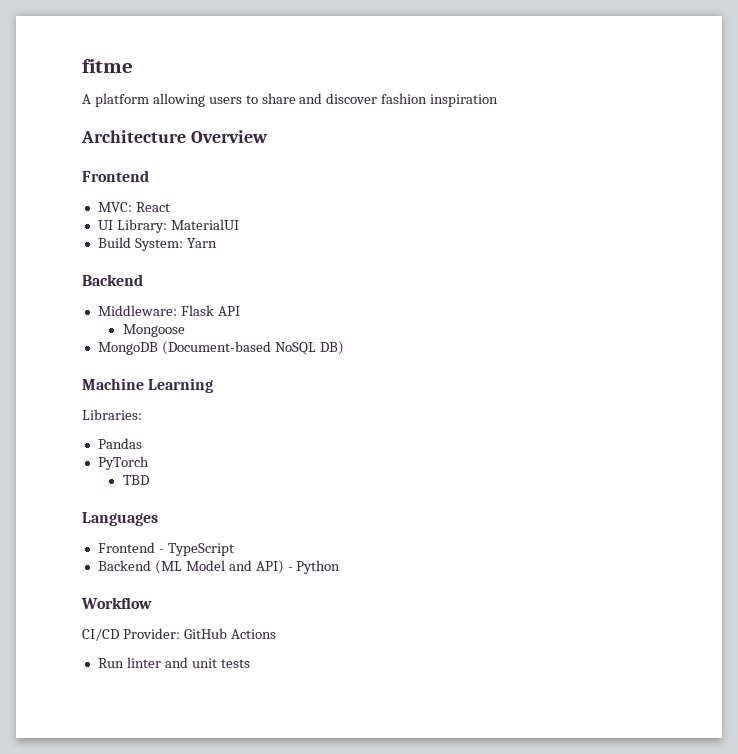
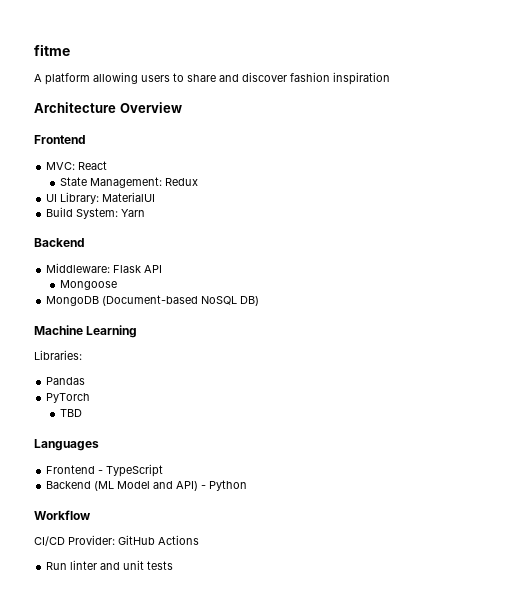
+ State Management: Redux

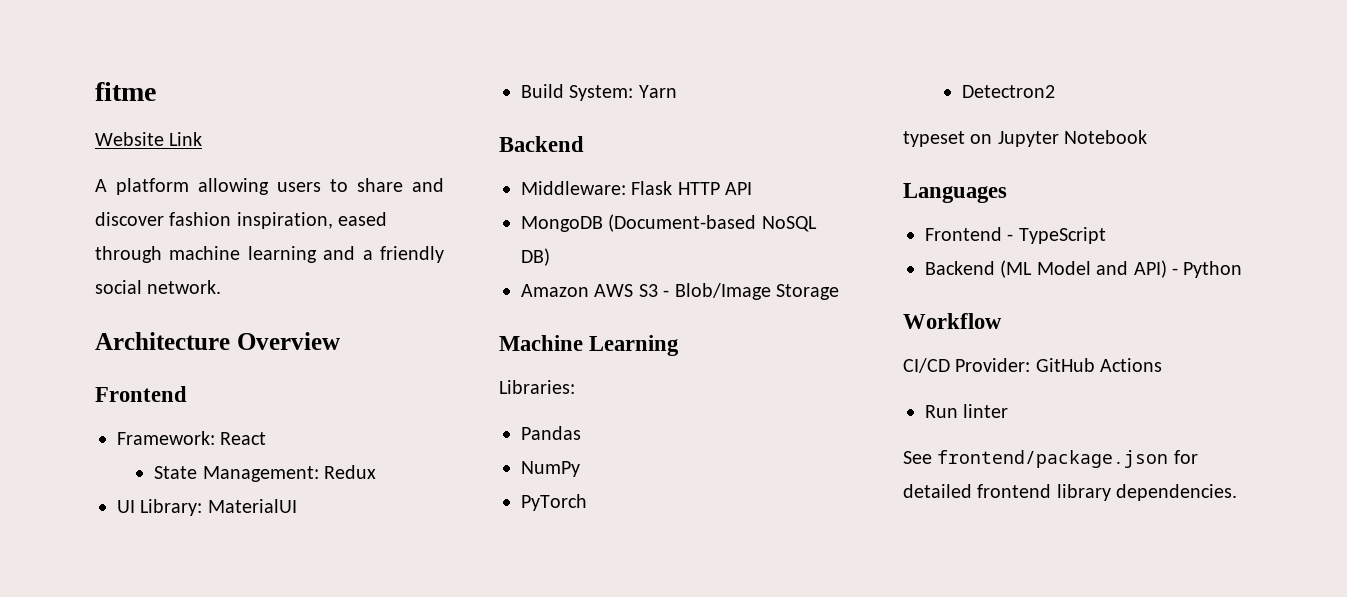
+ Website Link
- A platform allowing users to share and discover fashion inspiration
+ A platform allowing users to share and discover fashion inspiration, eased through machine learning and a friendly social network.
- MVC: React
+ Framework: React
- Middleware: Flask API
+ Middleware: Flask HTTP API
- Mongoose
+ Amazon AWS S3 - Blob/Image Storage
+ NumPy
- TBD
+ Detectron2
+ typeset on Jupyter Notebook
- Run linter and unit tests
+ Run linter
+ See frontend/package.json for detailed frontend library dependencies.

